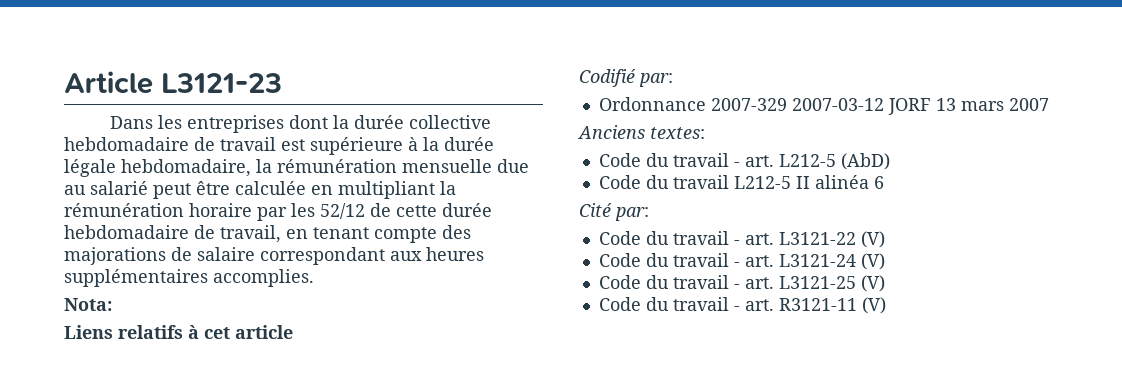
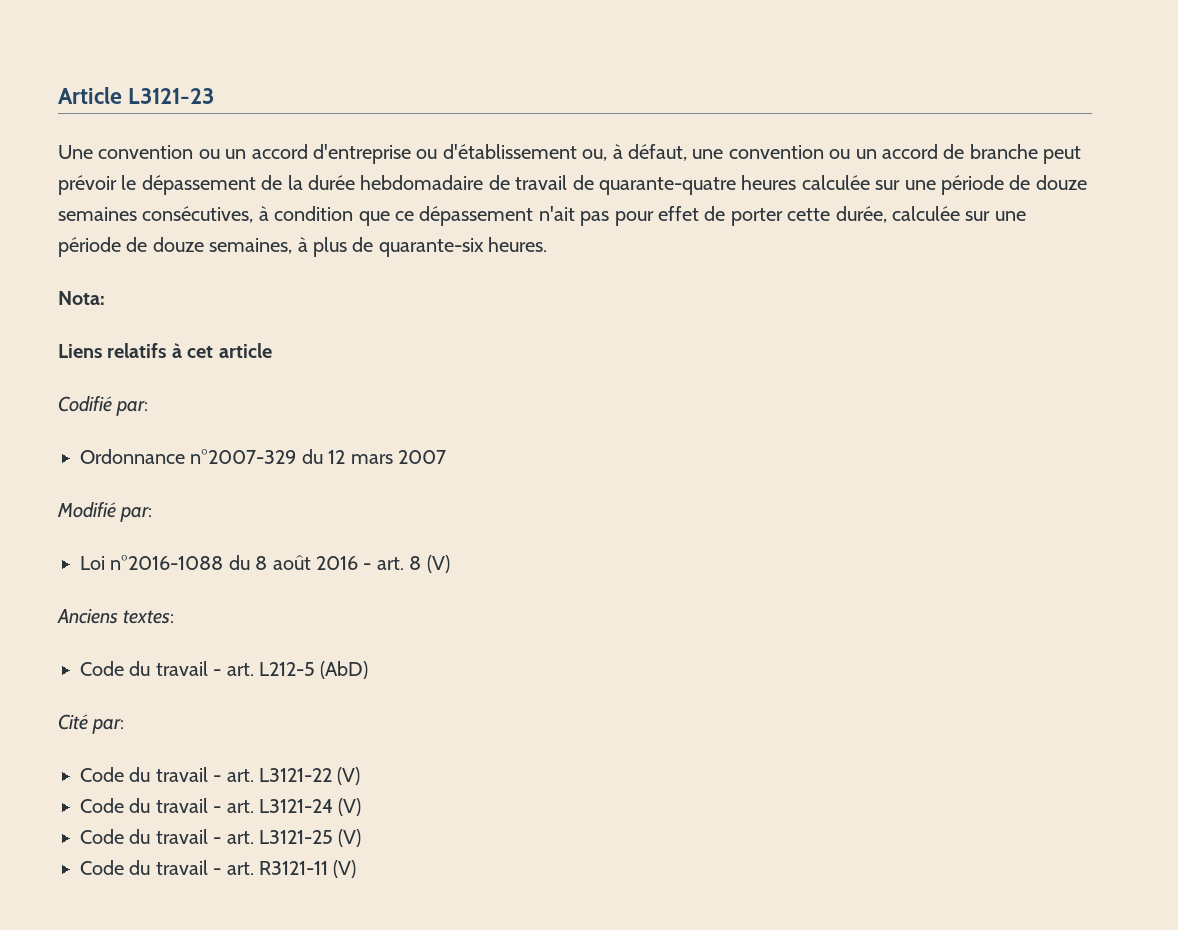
- Dans les entreprises dont la durée collective hebdomadaire de travail est supérieure à la durée légale hebdomadaire, la rémunération mensuelle due au salarié peut être calculée en multipliant la rémunération horaire par les 52/12 de cette durée hebdomadaire de travail, en tenant compte des majorations de salaire correspondant aux heures supplémentaires accomplies.
+ Une convention ou un accord d'entreprise ou d'établissement ou, à défaut, une convention ou un accord de branche peut prévoir le dépassement de la durée hebdomadaire de travail de quarante-quatre heures calculée sur une période de douze semaines consécutives, à condition que ce dépassement n'ait pas pour effet de porter cette durée, calculée sur une période de douze semaines, à plus de quarante-six heures.
- Ordonnance 2007-329 2007-03-12 JORF 13 mars 2007
+ Ordonnance n°2007-329 du 12 mars 2007
+ Modifié par:
+ Loi n°2016-1088 du 8 août 2016 - art. 8 (V)
- Code du travail L212-5 II alinéa 6

